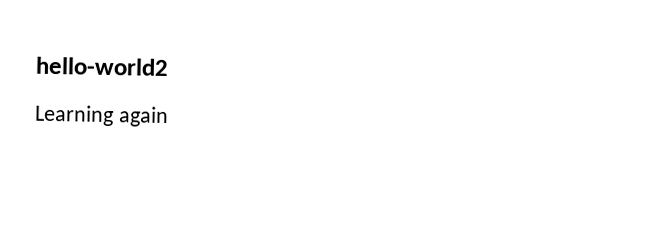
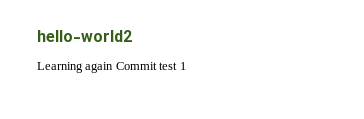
- Learning again
+ Learning again Commit test 1

